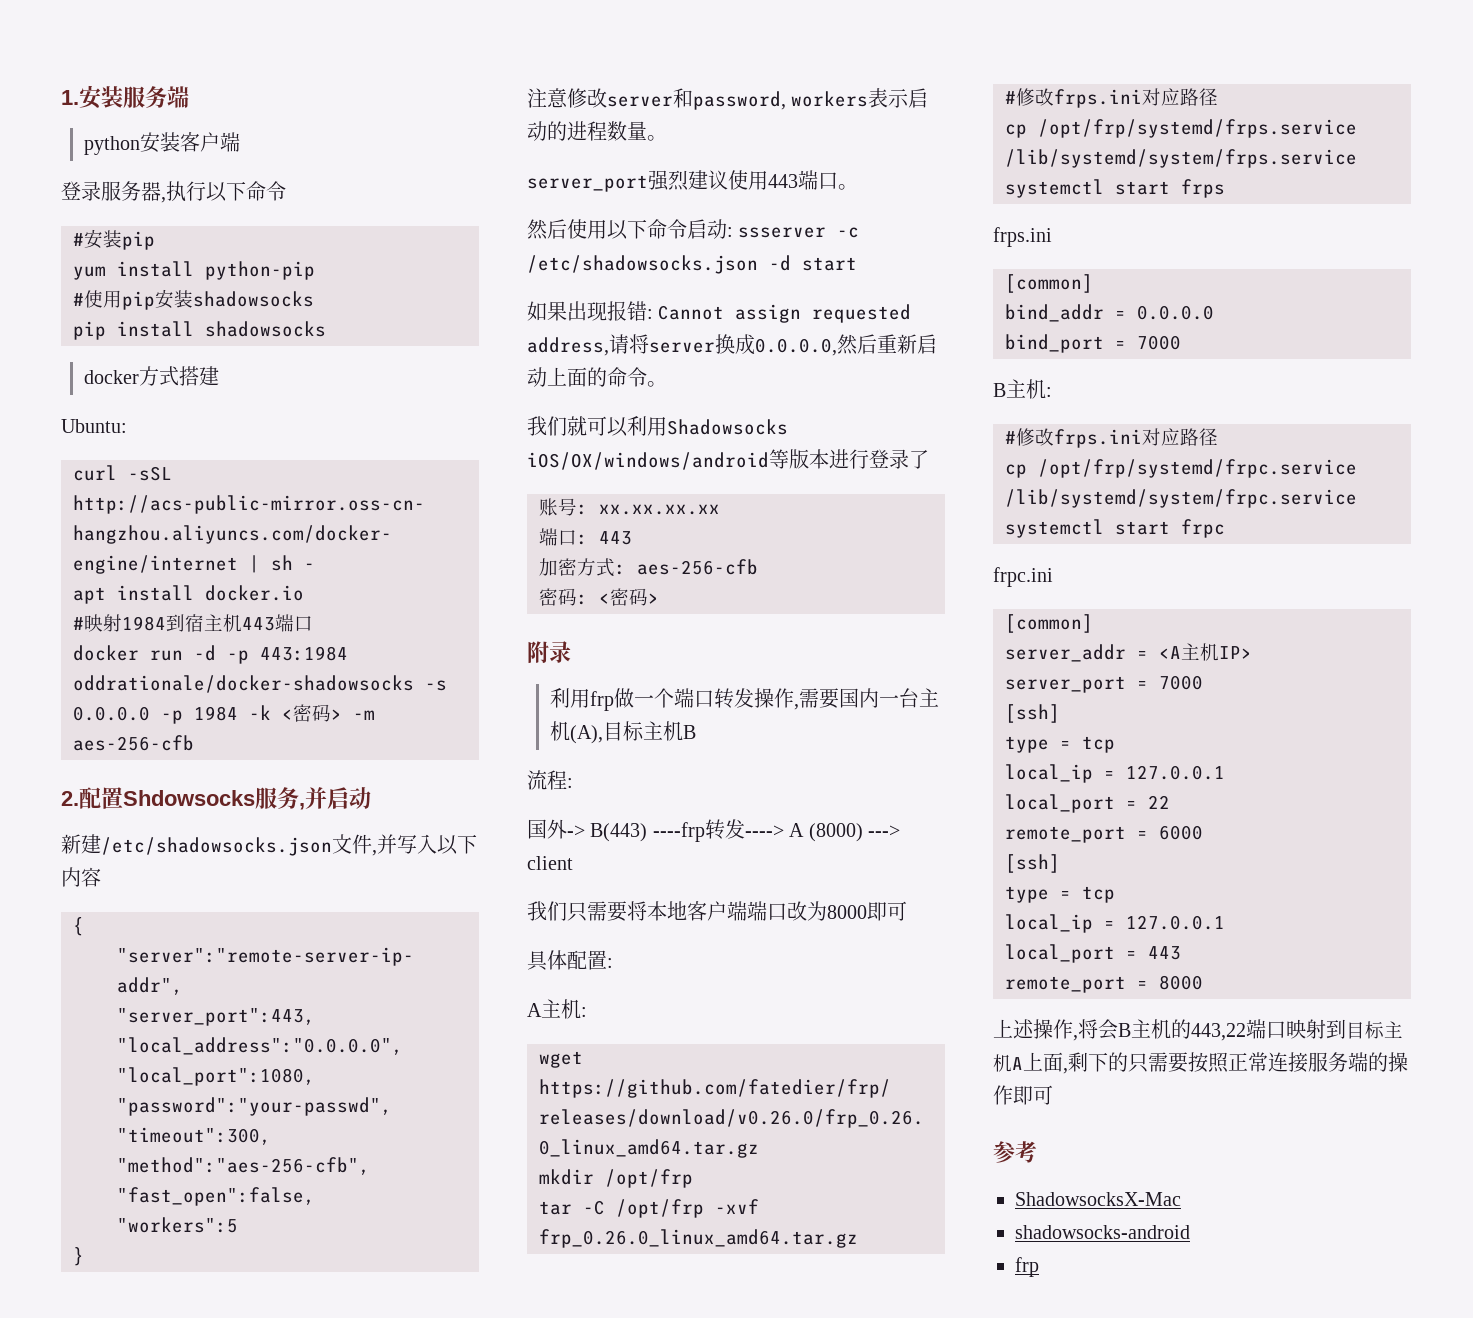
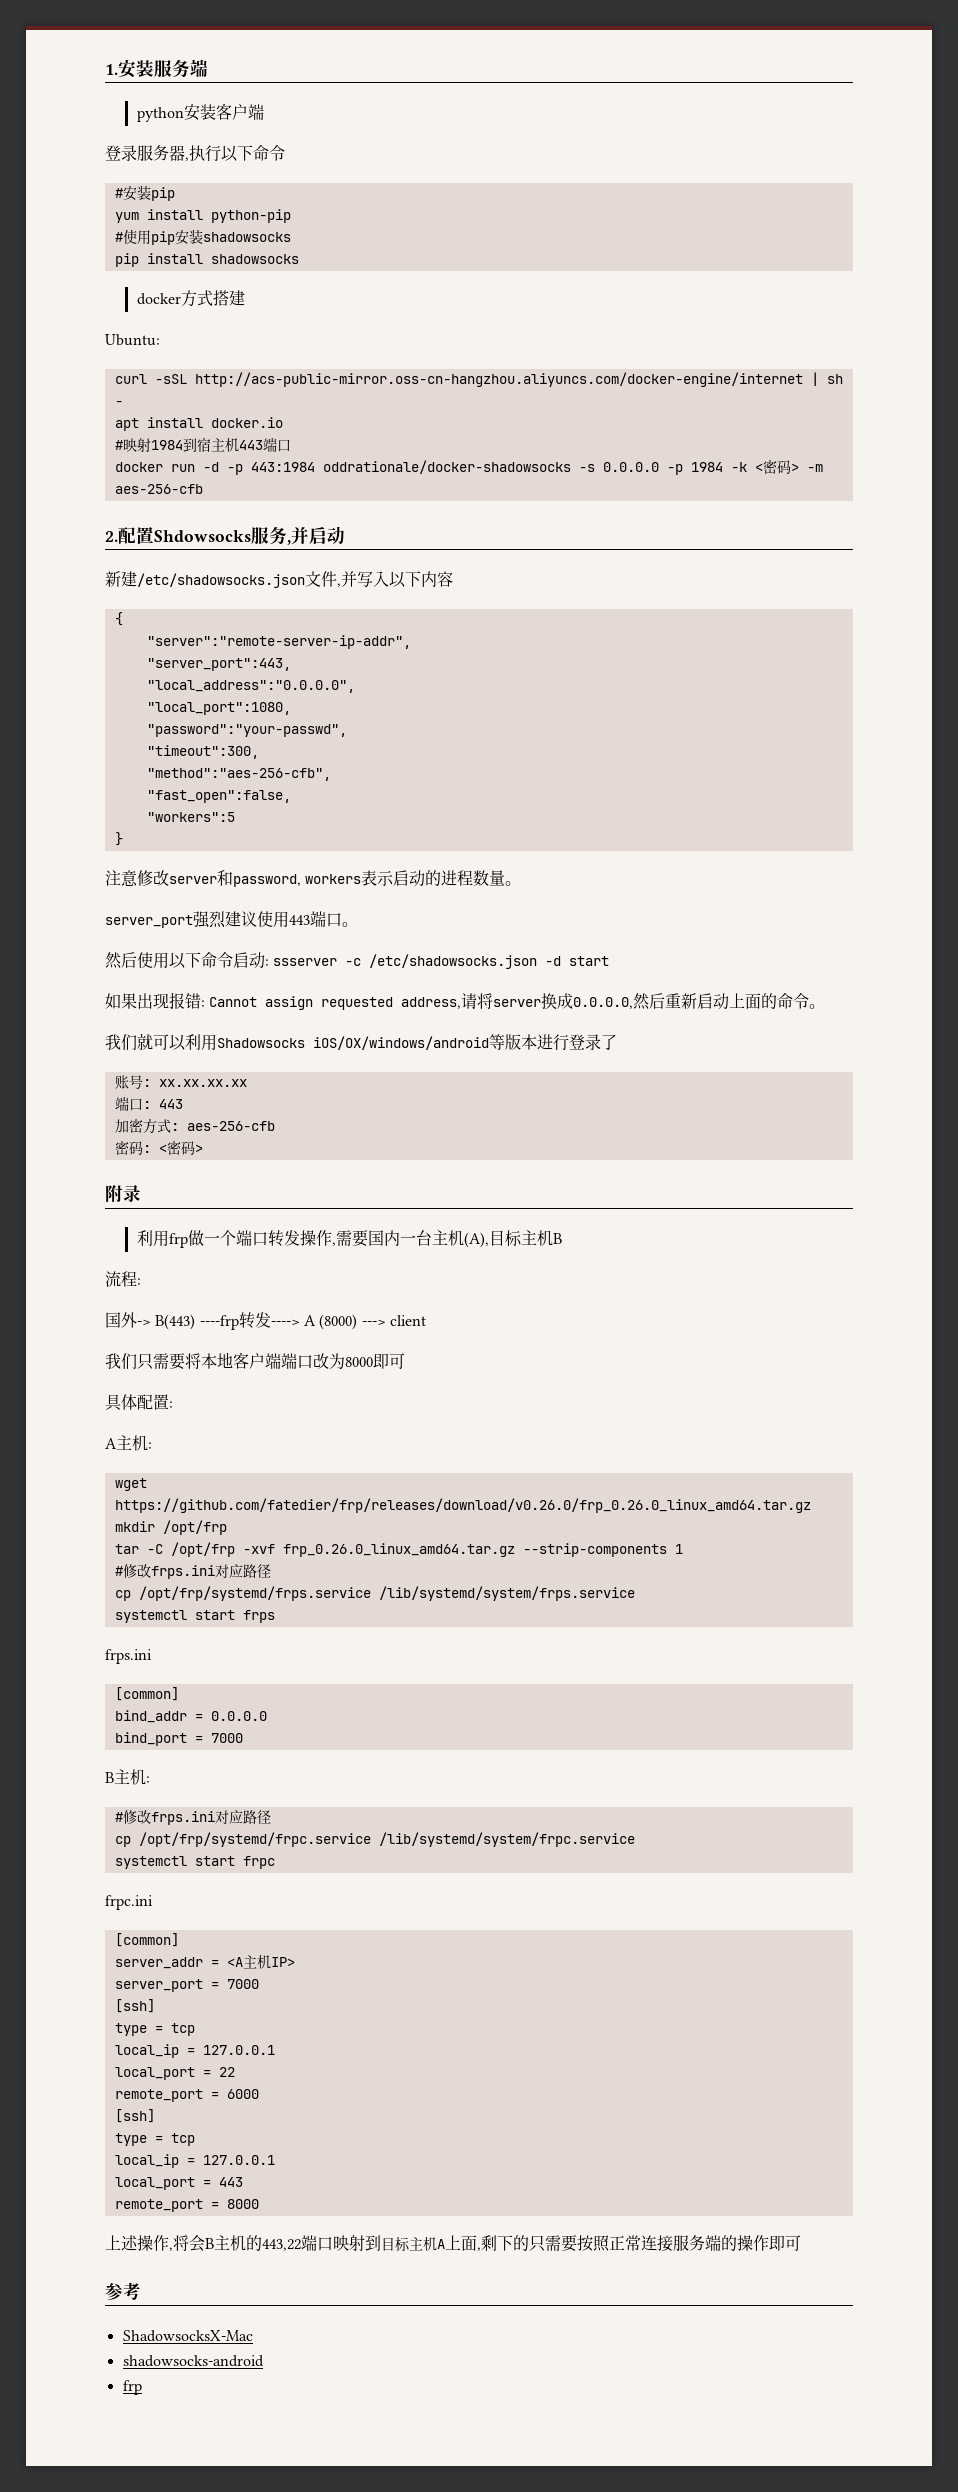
- tar -C /opt/frp -xvf frp_0.26.0_linux_amd64.tar.gz
+ tar -C /opt/frp -xvf frp_0.26.0_linux_amd64.tar.gz --strip-components 1

